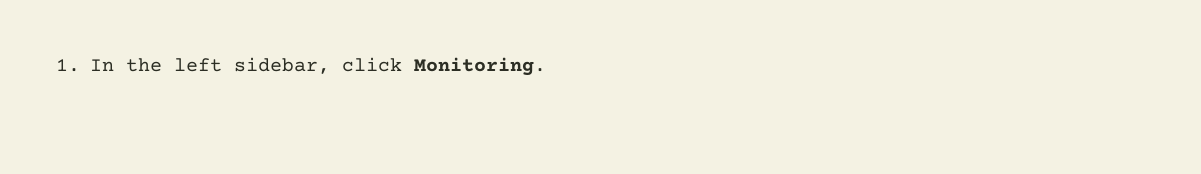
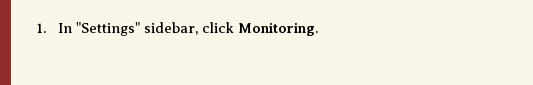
- 1. In the left sidebar, click Monitoring.
+ 1. In "Settings" sidebar, click Monitoring.

